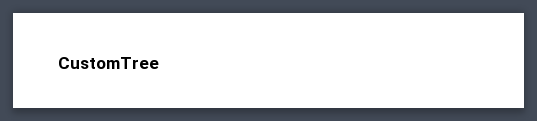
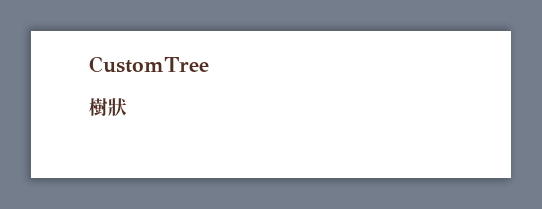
+ 樹狀

